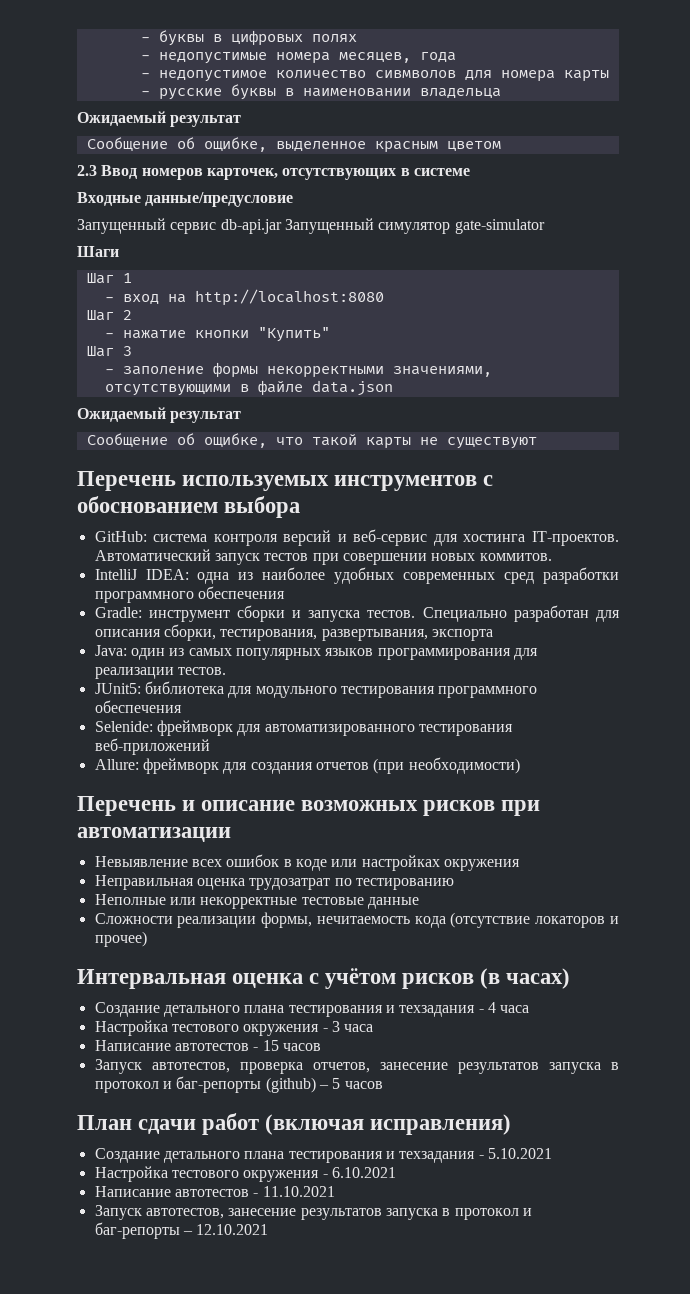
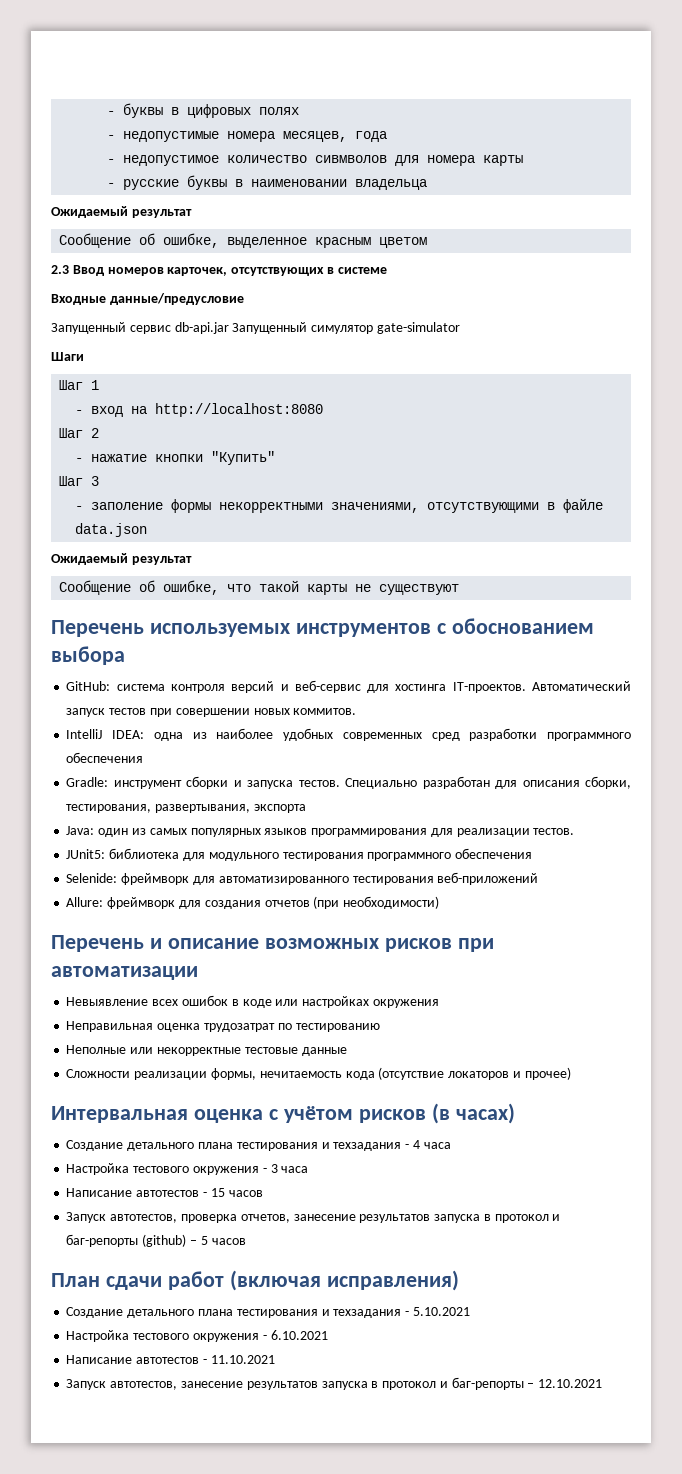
- Сообщение об ощибке, выделенное красным цветом
+ Сообщение об ошибке, выделенное красным цветом
- Сообщение об ощибке, что такой карты не существуют
+ Сообщение об ошибке, что такой карты не существуют

